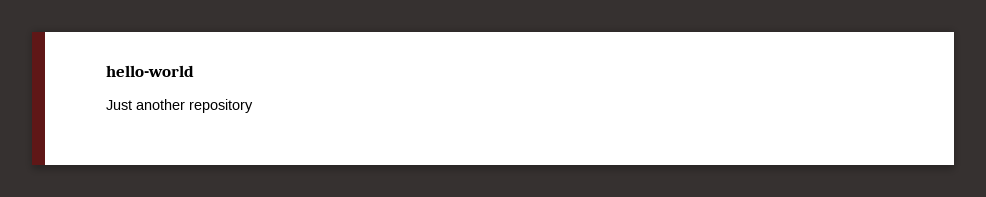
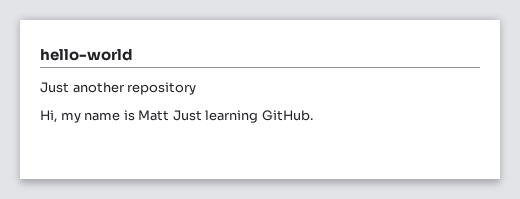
+ Hi, my name is Matt Just learning GitHub.

